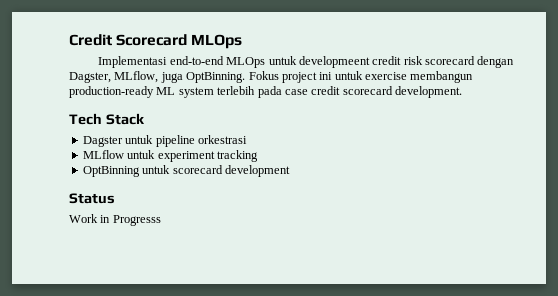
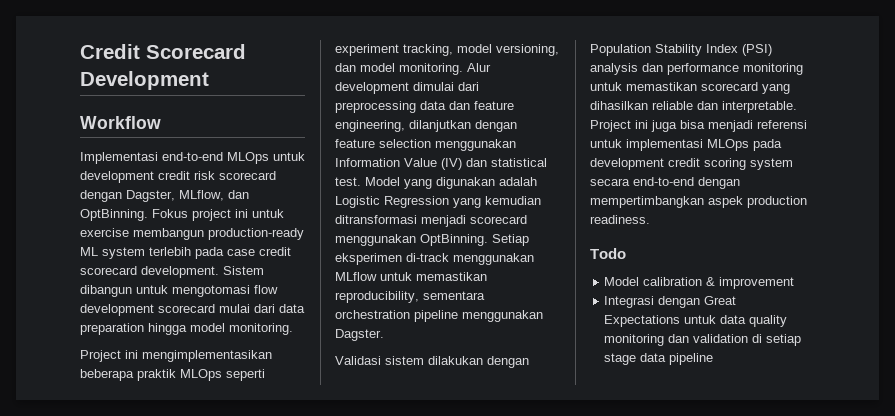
- Credit Scorecard MLOps
+ Credit Scorecard Development
+ Workflow
- Implementasi end-to-end MLOps untuk developmeent credit risk scorecard dengan Dagster, MLflow, juga OptBinning.
+ Implementasi end-to-end MLOps untuk development credit risk scorecard dengan Dagster, MLflow, dan OptBinning.
- Fokus project ini untuk exercise membangun production-ready ML system terlebih pada case credit scorecard development.
- Tech Stack
- Dagster untuk pipeline orkestrasi
- MLflow untuk experiment tracking
- OptBinning untuk scorecard development
- Status
- Work in Progresss
+ Fokus project ini untuk exercise membangun production-ready ML system terlebih pada case credit scorecard development. Sistem dibangun untuk mengotomasi flow development scorecard mulai dari data preparation hingga model monitoring.
+ Project ini mengimplementasikan beberapa praktik MLOps seperti experiment tracking, model versioning, dan model monitoring. Alur development dimulai dari preprocessing data dan feature engineering, dilanjutkan dengan feature selection menggunakan Information Value (IV) dan statistical test. Model yang digunakan adalah Logistic Regression yang kemudian ditransformasi menjadi scorecard menggunakan OptBinning. Setiap eksperimen di-track menggunakan MLflow untuk memastikan reproducibility, sementara orchestration pipeline menggunakan Dagster.
+ Validasi sistem dilakukan dengan Population Stability Index (PSI) analysis dan performance monitoring untuk memastikan scorecard yang dihasilkan reliable dan interpretable. Project ini juga bisa menjadi referensi untuk implementasi MLOps pada development credit scoring system secara end-to-end dengan mempertimbangkan aspek production readiness.
+ Todo
+ Model calibration & improvement
+ Integrasi dengan Great Expectations untuk data quality monitoring dan validation di setiap stage data pipeline

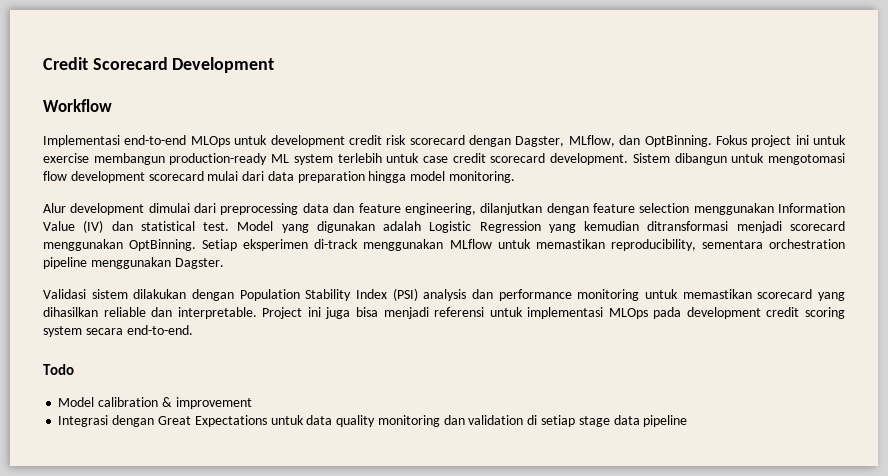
- Fokus project ini untuk exercise membangun production-ready ML system terlebih pada case credit scorecard development.
+ Fokus project ini untuk exercise membangun production-ready ML system terlebih untuk case credit scorecard development.
- Project ini mengimplementasikan beberapa praktik MLOps seperti experiment tracking, model versioning, dan model monitoring.
- Project ini juga bisa menjadi referensi untuk implementasi MLOps pada development credit scoring system secara end-to-end dengan mempertimbangkan aspek production readiness.
+ Project ini juga bisa menjadi referensi untuk implementasi MLOps pada development credit scoring system secara end-to-end.

